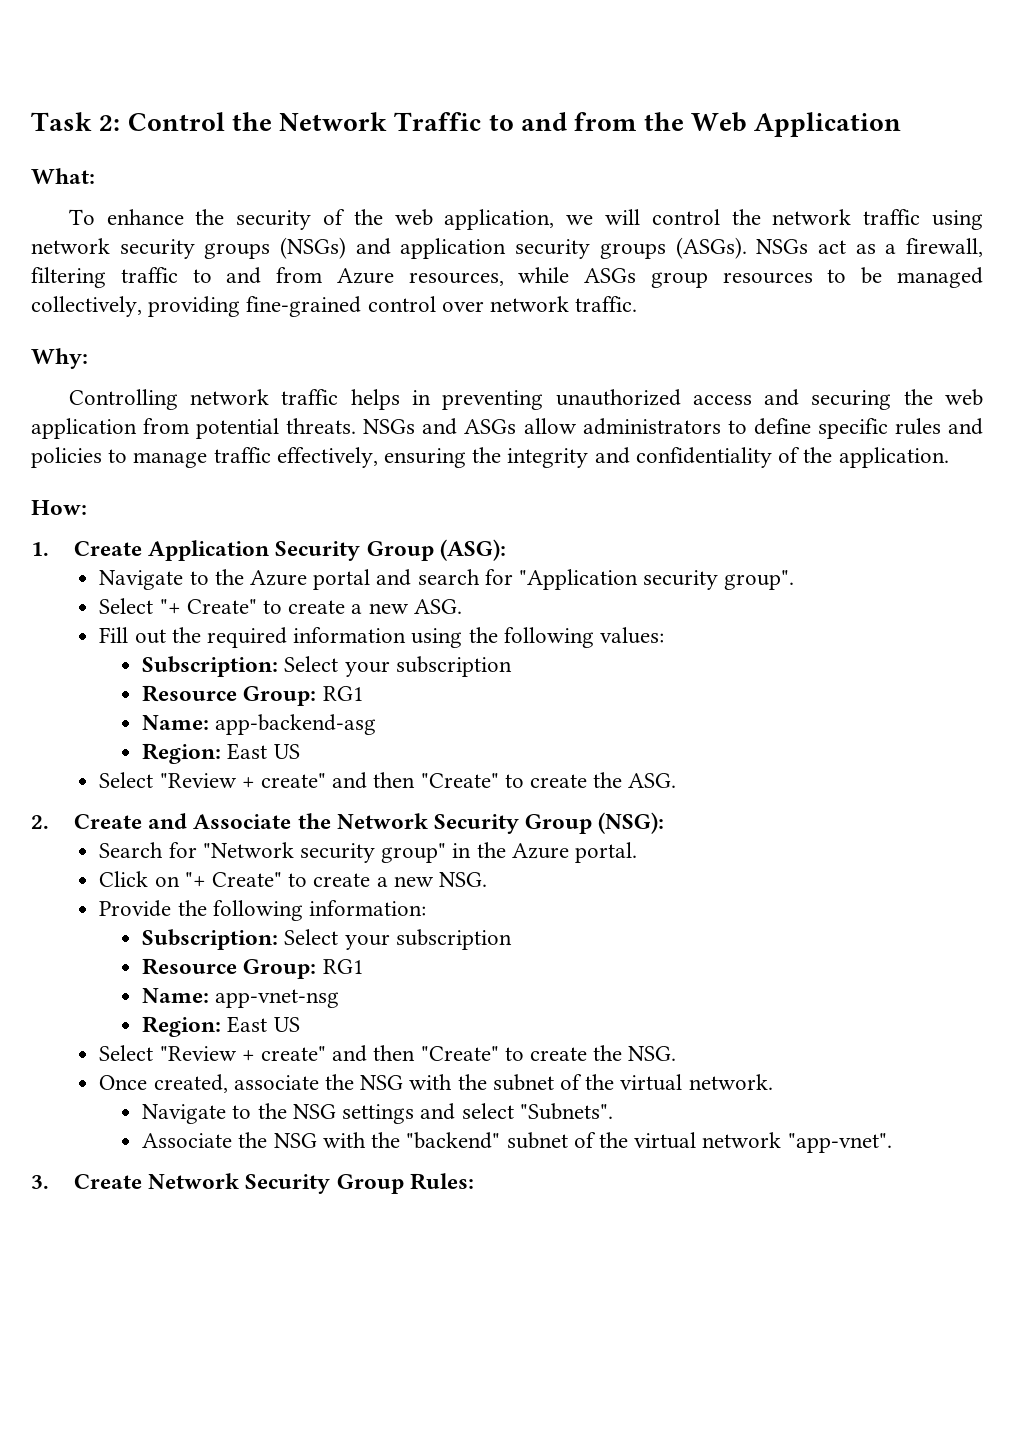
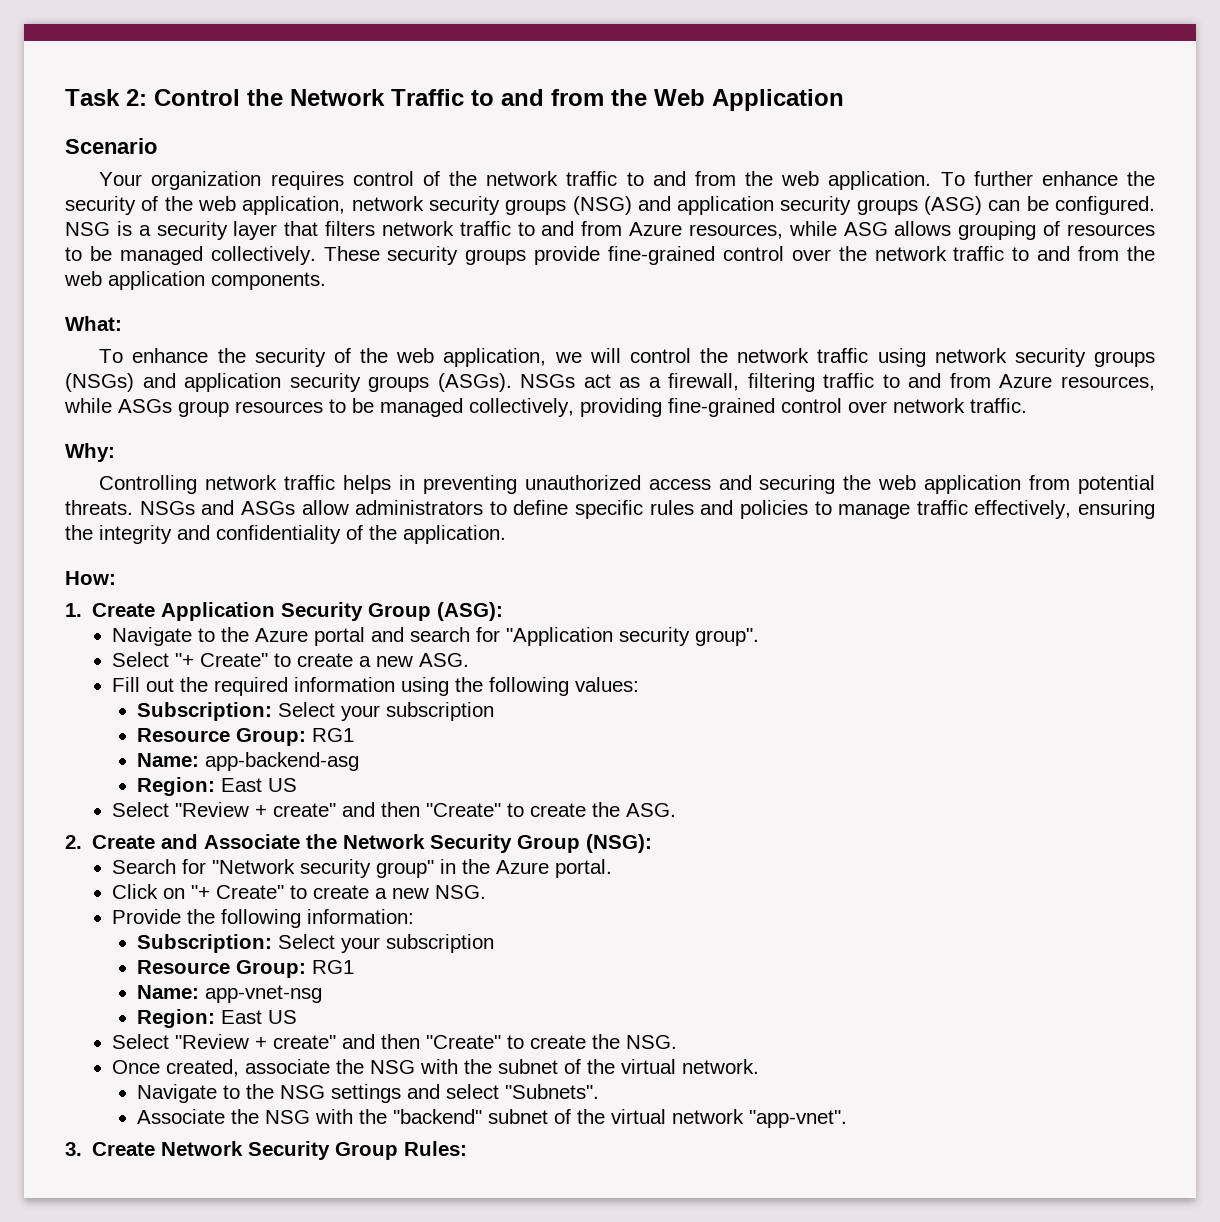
+ Scenario
+ Your organization requires control of the network traffic to and from the web application. To further enhance the security of the web application, network security groups (NSG) and application security groups (ASG) can be configured. NSG is a security layer that filters network traffic to and from Azure resources, while ASG allows grouping of resources to be managed collectively. These security groups provide fine-grained control over the network traffic to and from the web application components.

